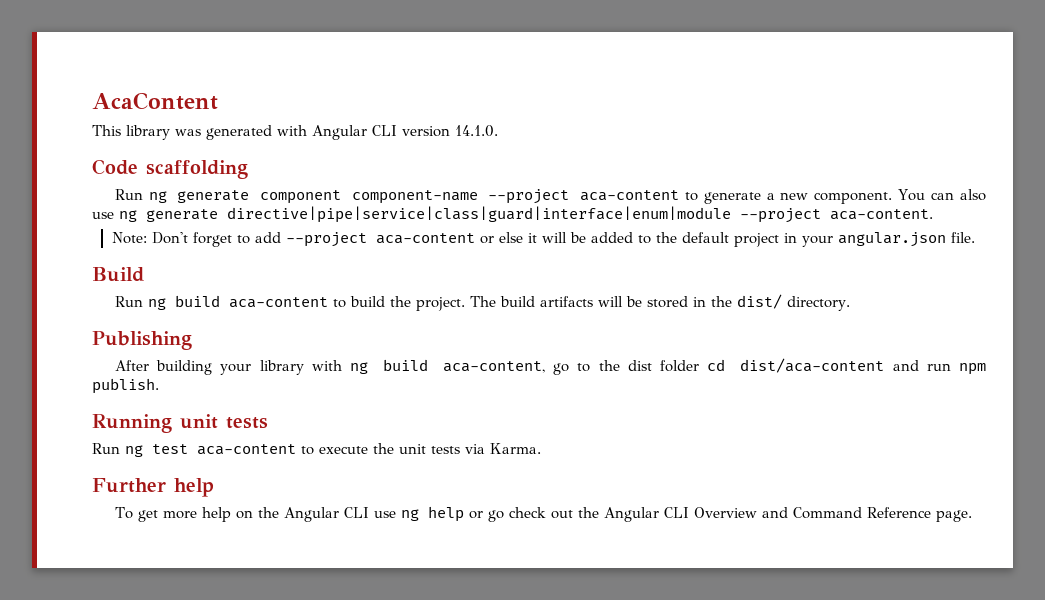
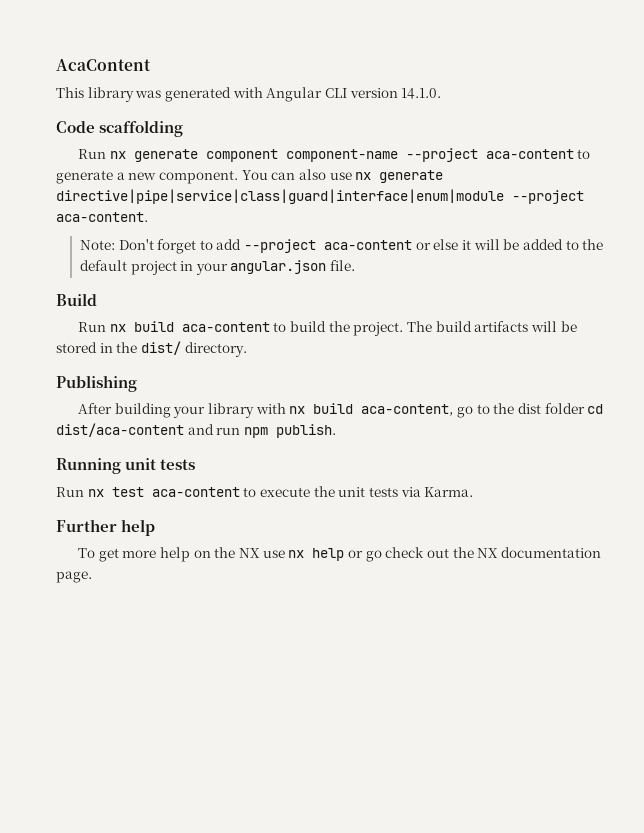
- Run ng generate component component-name --project aca-content to generate a new component.
+ Run nx generate component component-name --project aca-content to generate a new component.
- You can also use ng generate directive|pipe|service|class|guard|interface|enum|module --project aca-content.
+ You can also use nx generate directive|pipe|service|class|guard|interface|enum|module --project aca-content.
- Run ng build aca-content to build the project.
+ Run nx build aca-content to build the project.
- After building your library with ng build aca-content, go to the dist folder cd dist/aca-content and run npm publish.
+ After building your library with nx build aca-content, go to the dist folder cd dist/aca-content and run npm publish.
- Run ng test aca-content to execute the unit tests via Karma.
+ Run nx test aca-content to execute the unit tests via Karma.
- To get more help on the Angular CLI use ng help or go check out the Angular CLI Overview and Command Reference page.
+ To get more help on the NX use nx help or go check out the NX documentation page.

